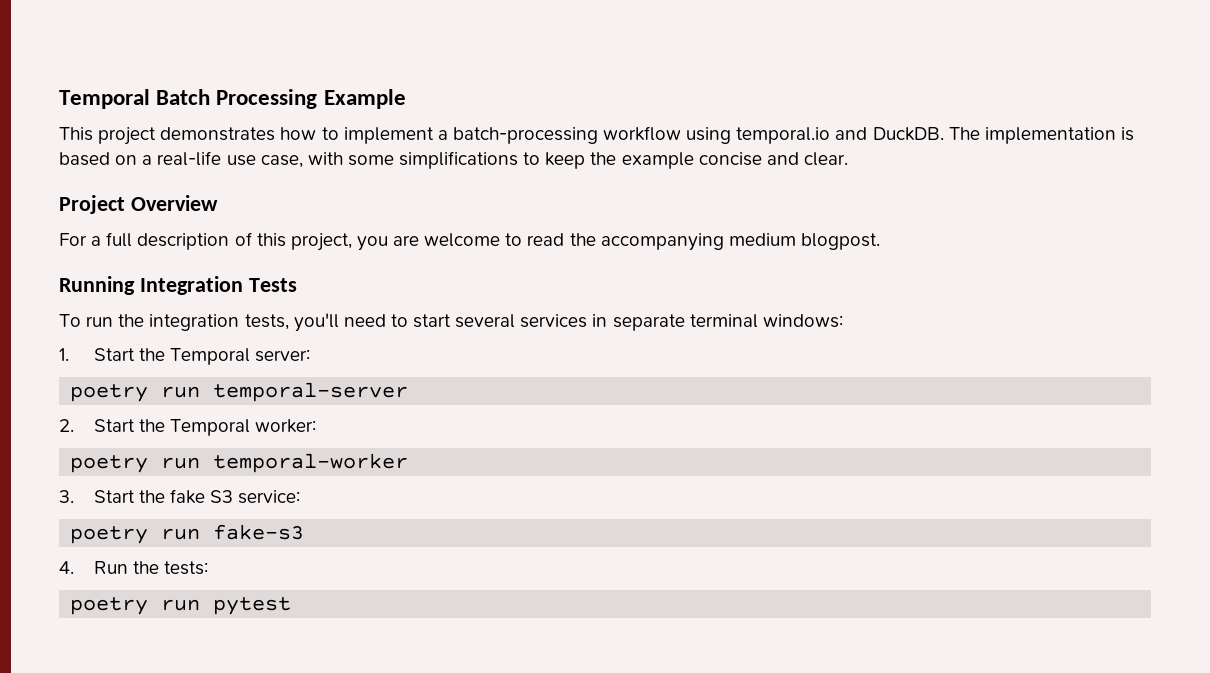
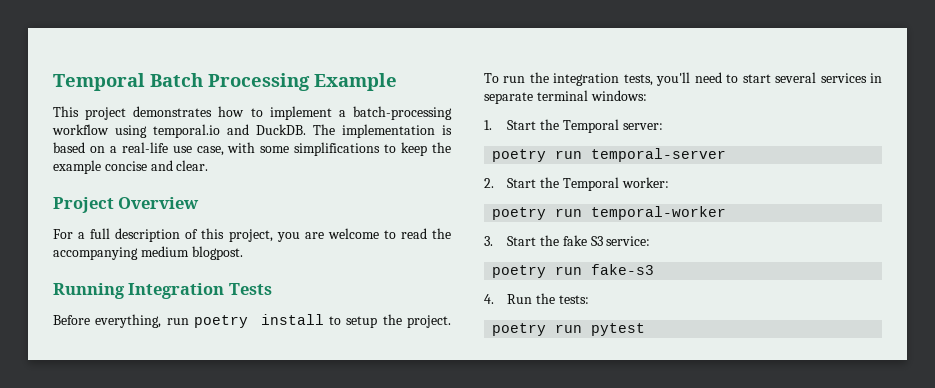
+ Before everything, run poetry install to setup the project.

